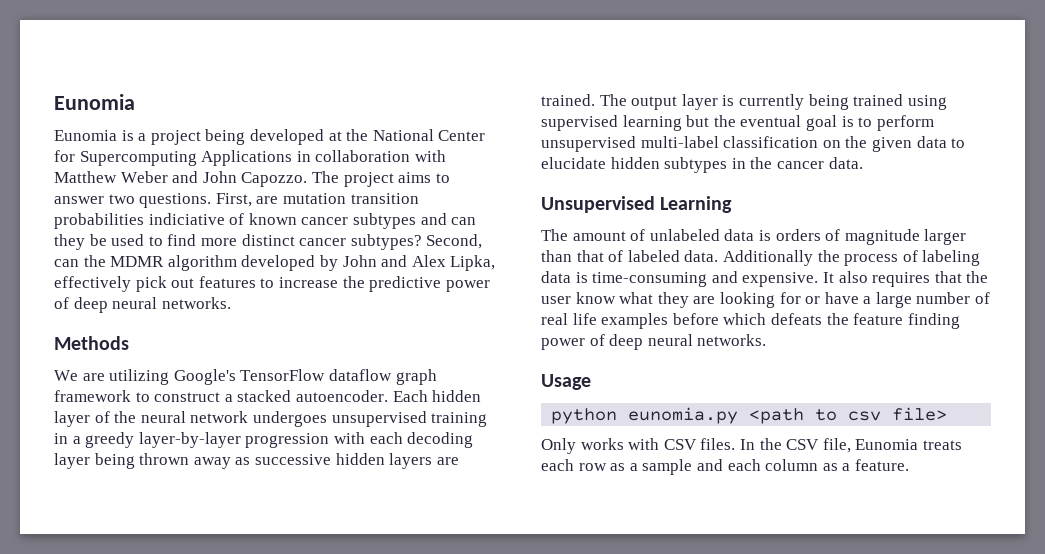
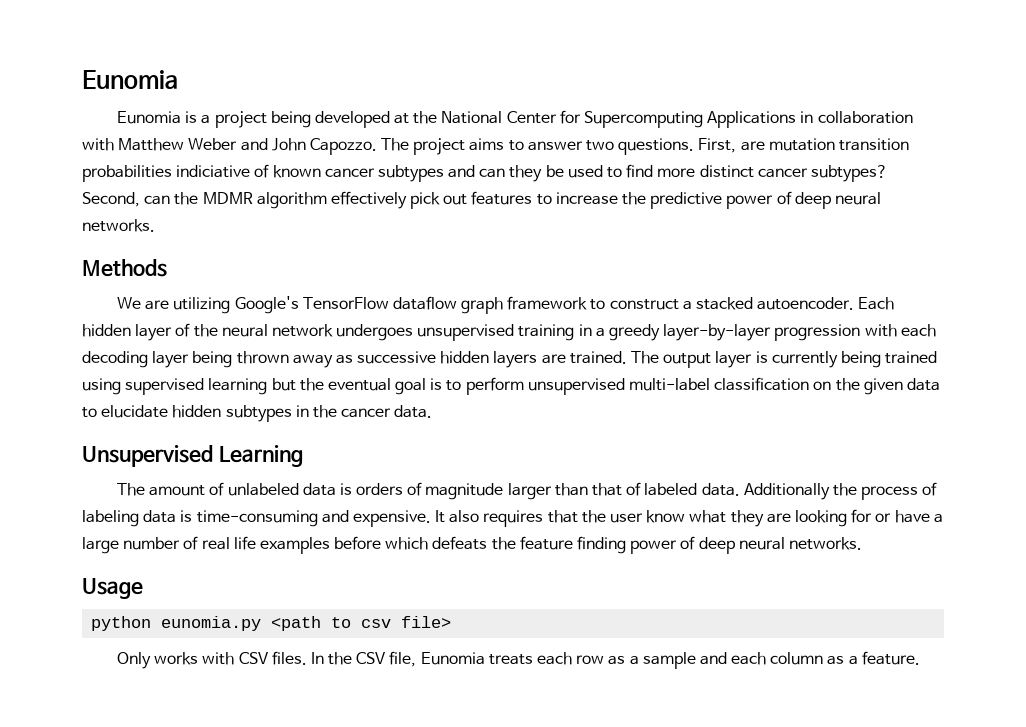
- Second, can the MDMR algorithm developed by John and Alex Lipka, effectively pick out features to increase the predictive power of deep neural networks.
+ Second, can the MDMR algorithm effectively pick out features to increase the predictive power of deep neural networks.

